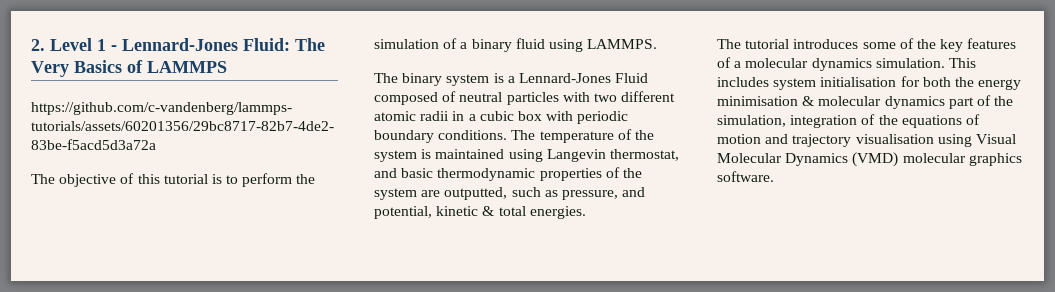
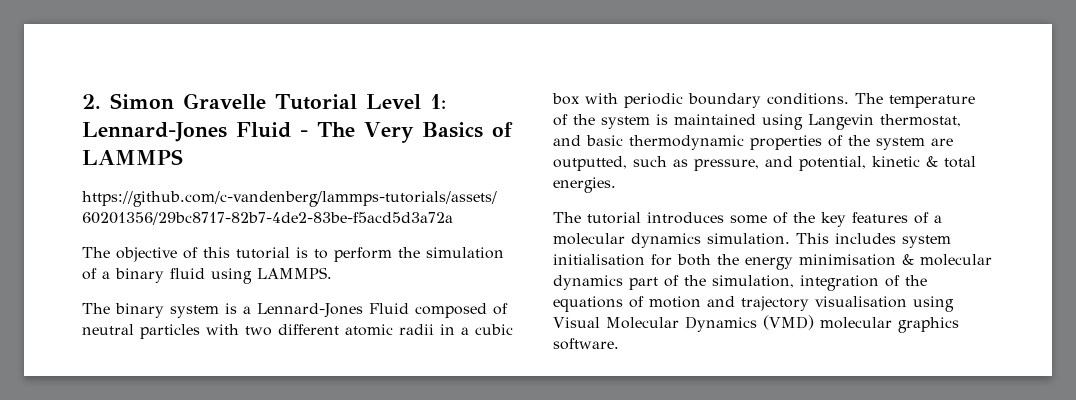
- 2. Level 1 - Lennard-Jones Fluid: The Very Basics of LAMMPS
+ 2. Simon Gravelle Tutorial Level 1: Lennard-Jones Fluid - The Very Basics of LAMMPS

